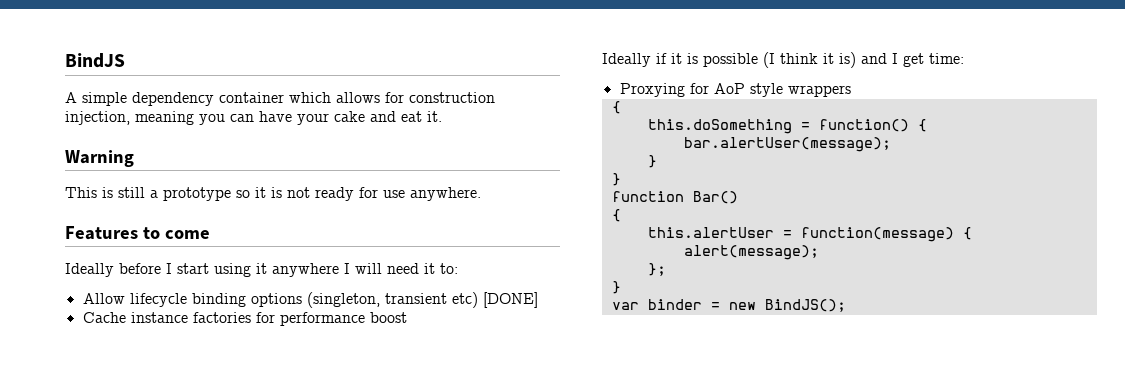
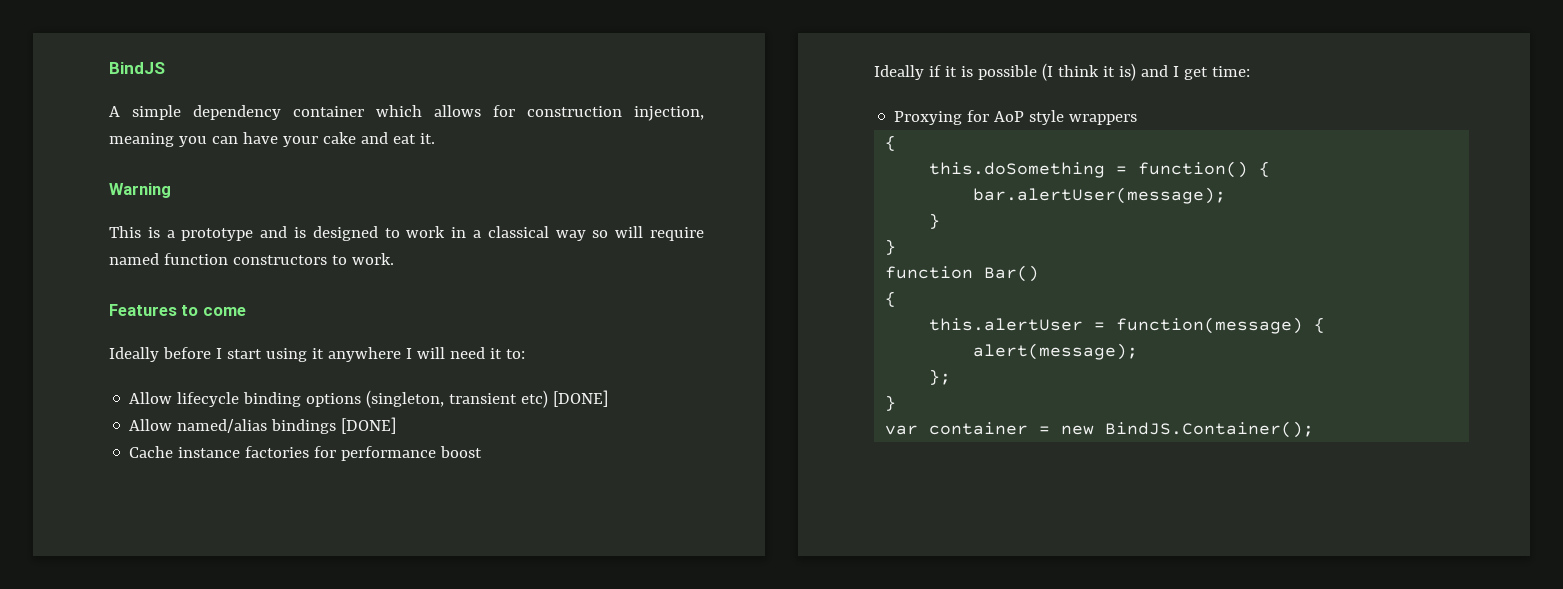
- This is still a prototype so it is not ready for use anywhere.
+ This is a prototype and is designed to work in a classical way so will require named function constructors to work.
+ Allow named/alias bindings [DONE]
- var binder = new BindJS();
+ var container = new BindJS.Container();

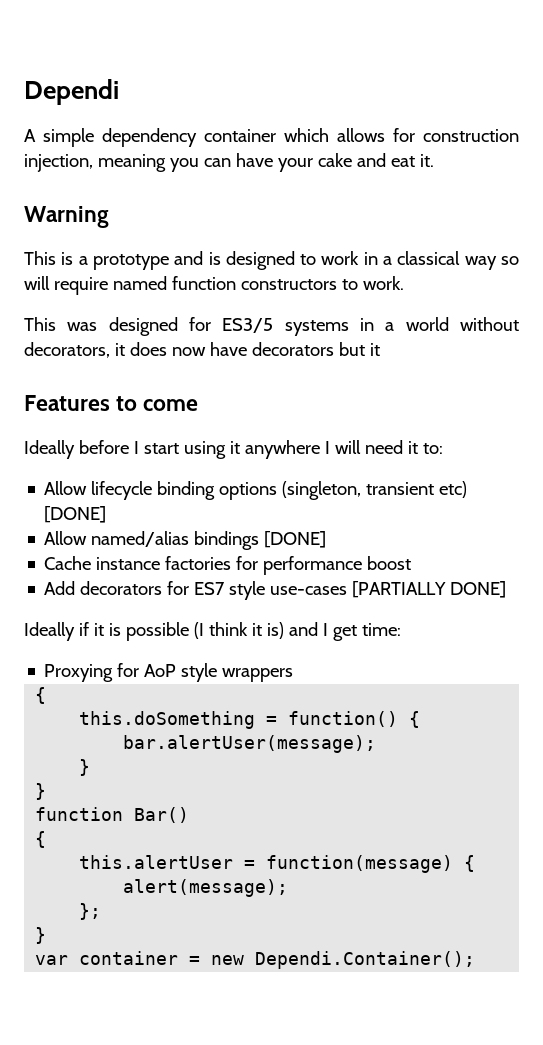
- BindJS
+ Dependi
+ This was designed for ES3/5 systems in a world without decorators, it does now have decorators but it
+ Add decorators for ES7 style use-cases [PARTIALLY DONE]
- var container = new BindJS.Container();
+ var container = new Dependi.Container();

